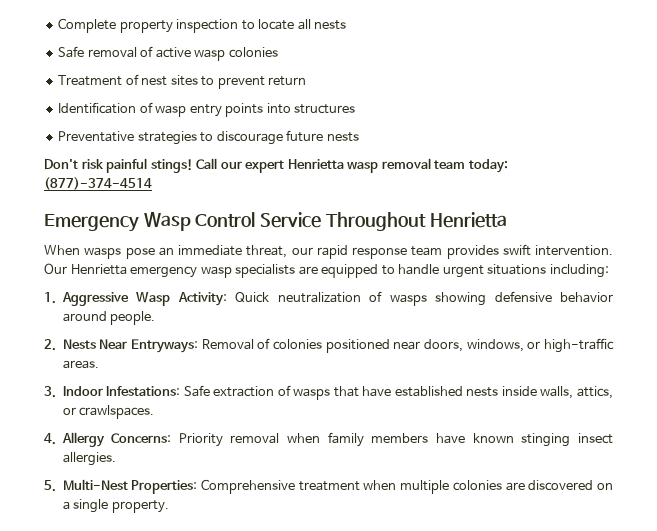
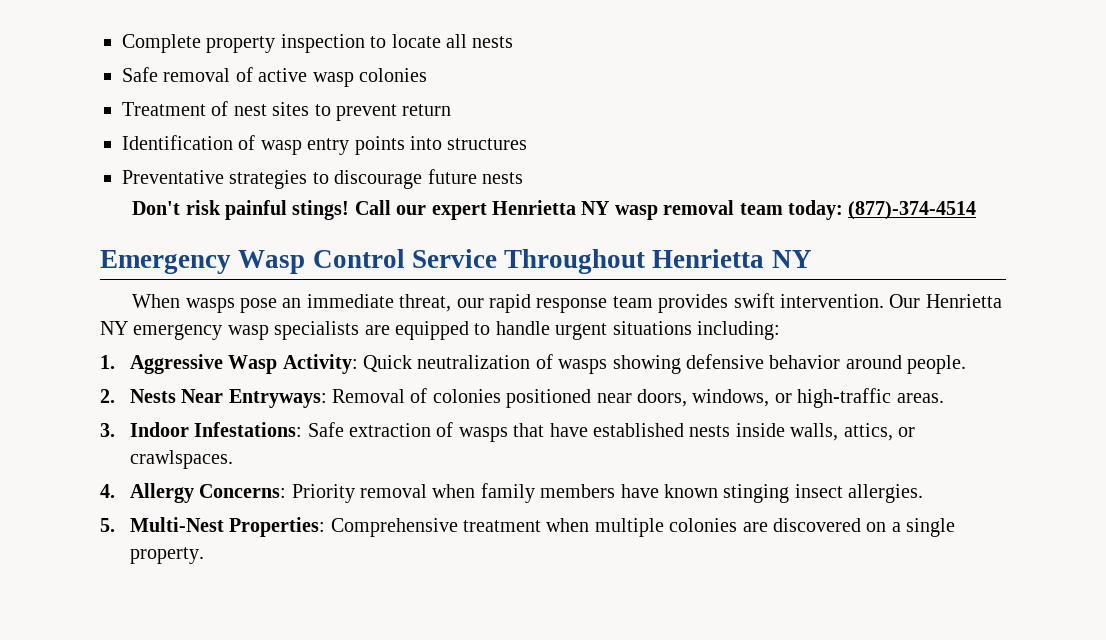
- Call our expert Henrietta wasp removal team today: (877)-374-4514
+ Call our expert Henrietta NY wasp removal team today: (877)-374-4514
- Emergency Wasp Control Service Throughout Henrietta
+ Emergency Wasp Control Service Throughout Henrietta NY
- Our Henrietta emergency wasp specialists are equipped to handle urgent situations including:
+ Our Henrietta NY emergency wasp specialists are equipped to handle urgent situations including:

